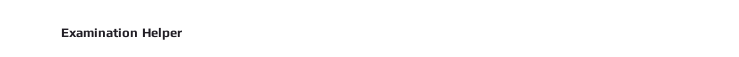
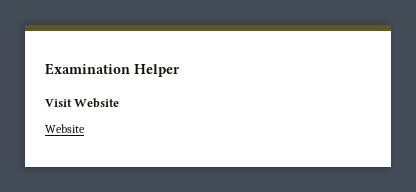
+ Visit Website
+ Website

